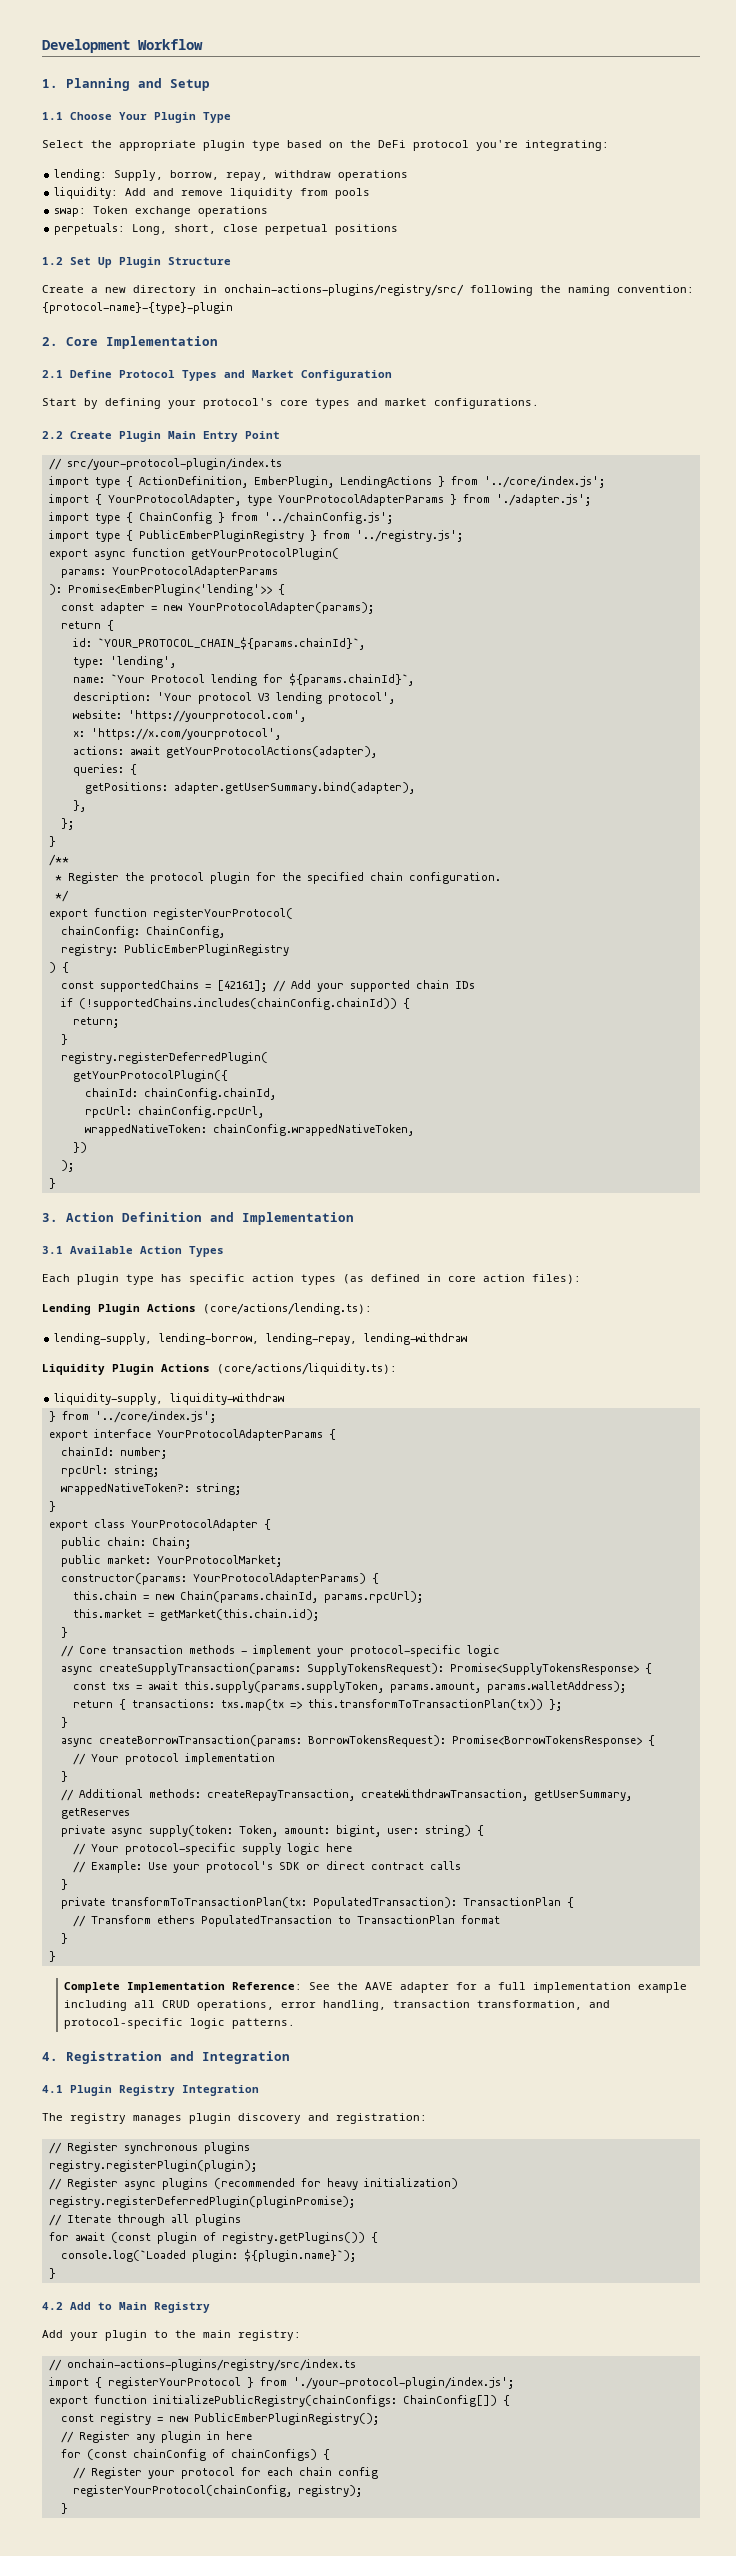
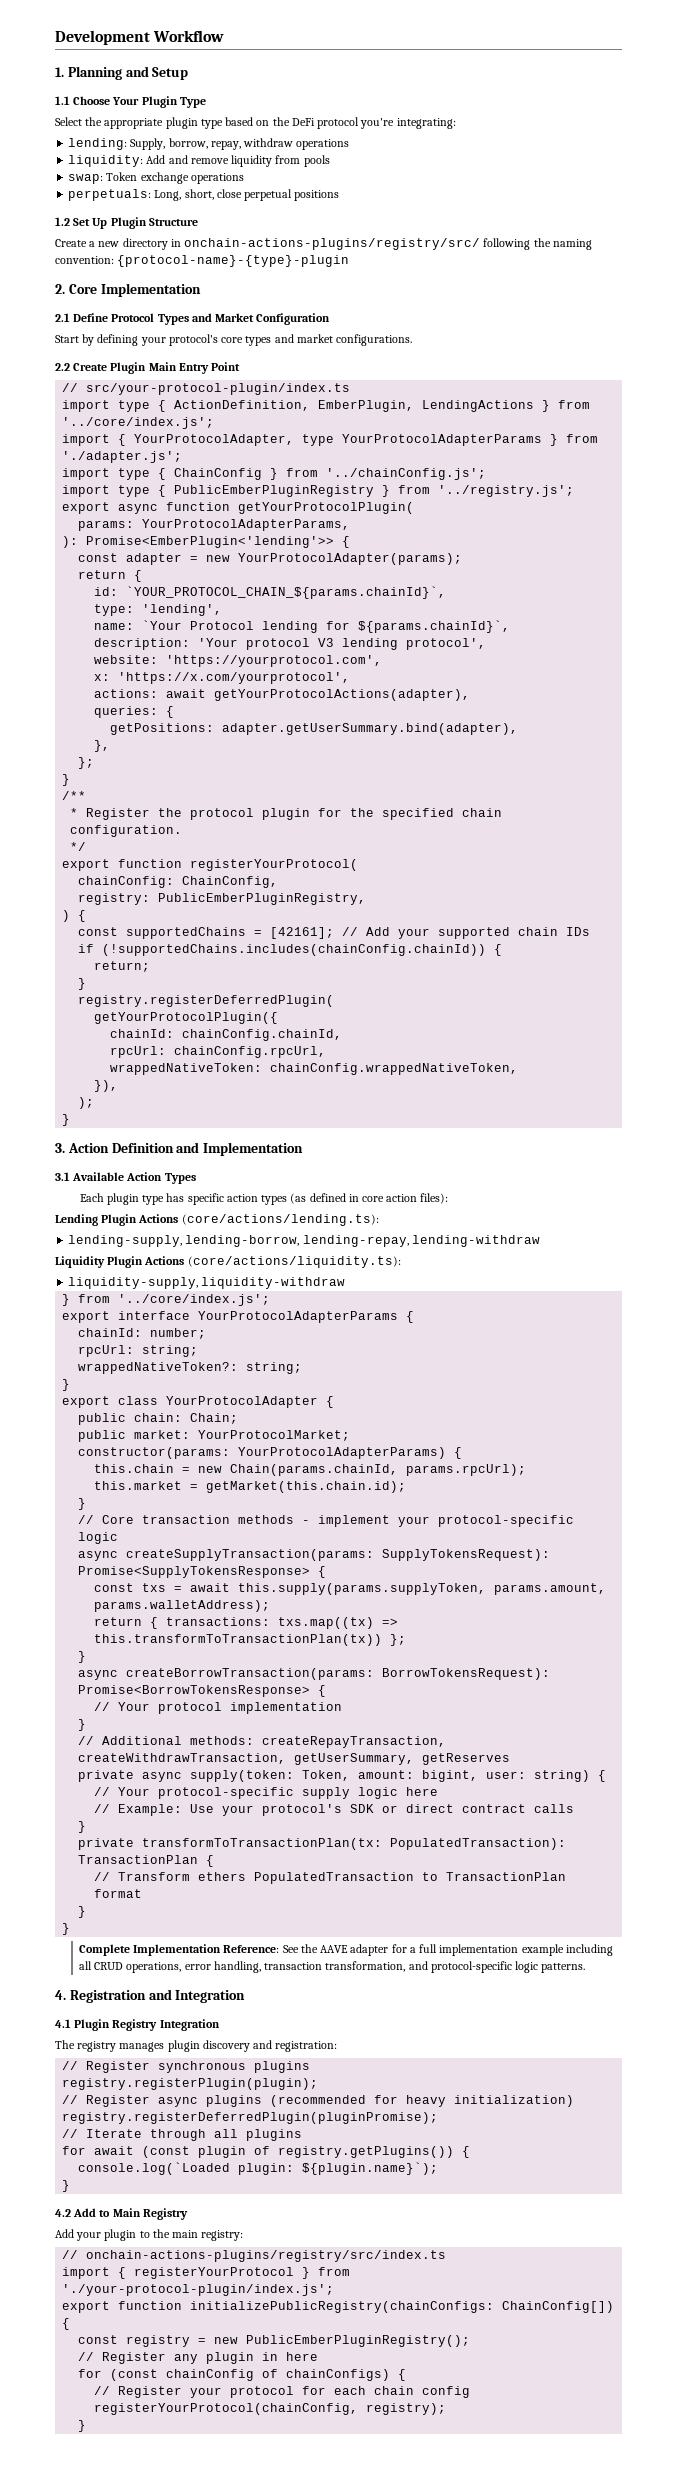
- params: YourProtocolAdapterParams
+ params: YourProtocolAdapterParams,
- registry: PublicEmberPluginRegistry
+ registry: PublicEmberPluginRegistry,
- })
+ }),
- return { transactions: txs.map(tx => this.transformToTransactionPlan(tx)) };
+ return { transactions: txs.map((tx) => this.transformToTransactionPlan(tx)) };

